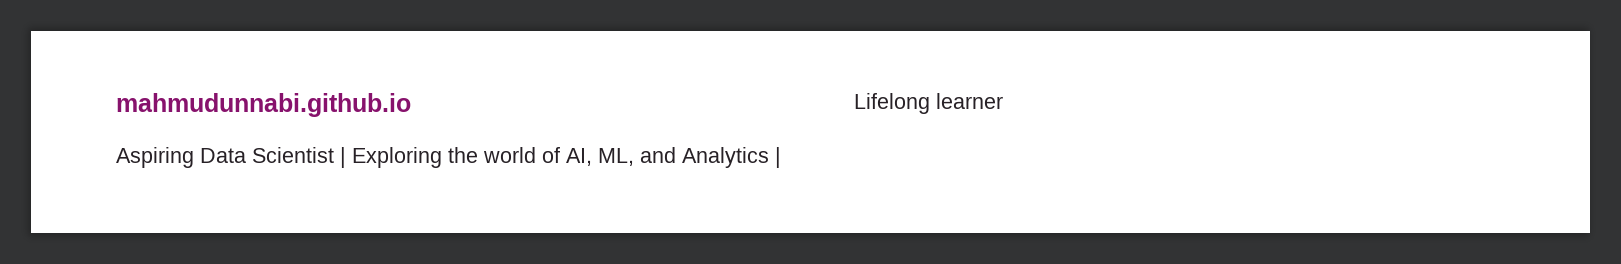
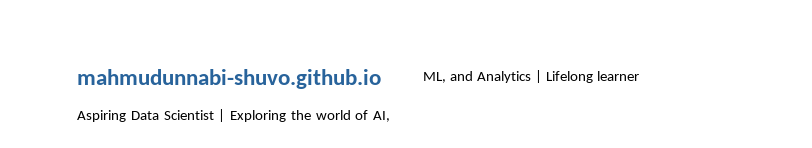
- mahmudunnabi.github.io
+ mahmudunnabi-shuvo.github.io

